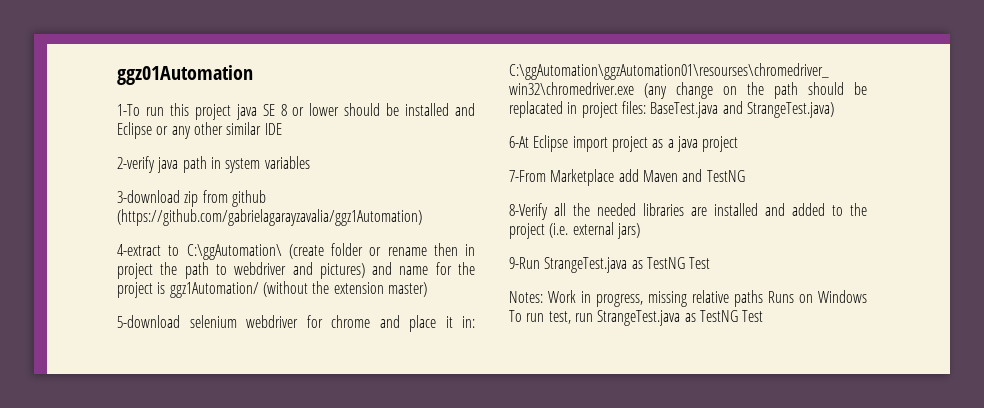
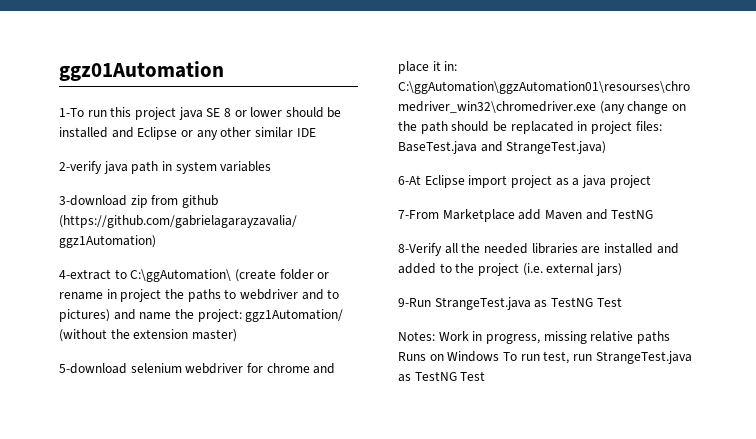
- 4-extract to C:\ggAutomation\ (create folder or rename then in project the path to webdriver and pictures) and name for the project is ggz1Automation/ (without the extension master)
+ 4-extract to C:\ggAutomation\ (create folder or rename in project the paths to webdriver and to pictures) and name the project: ggz1Automation/ (without the extension master)

